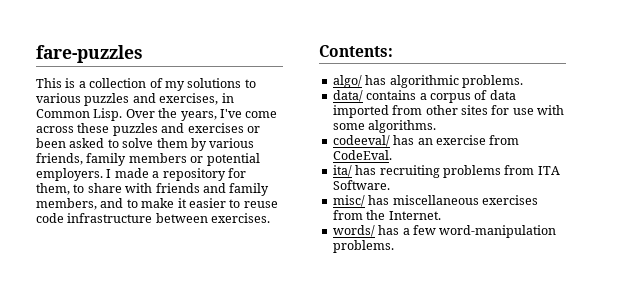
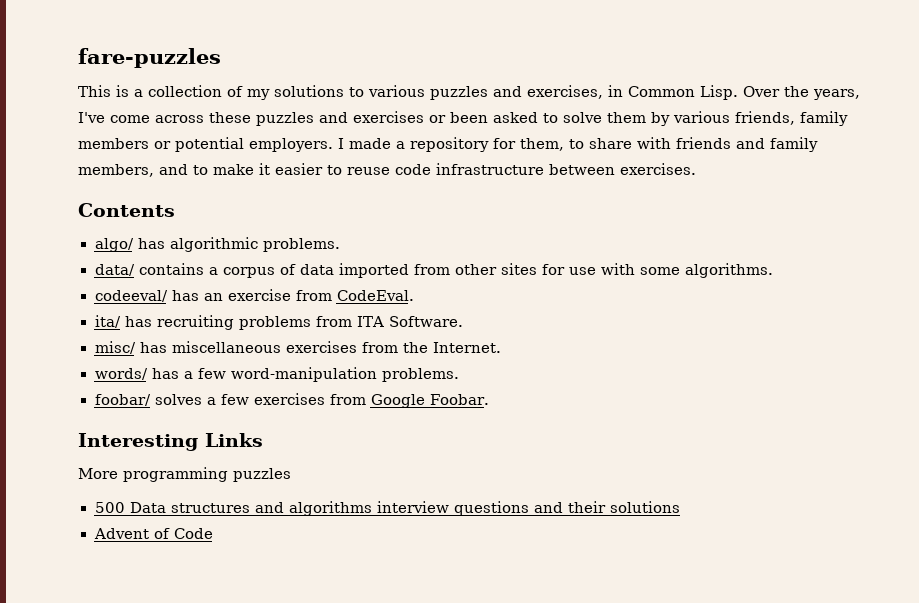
- Contents:
+ Contents
+ foobar/ solves a few exercises from Google Foobar.
+ Interesting Links
+ More programming puzzles
+ 500 Data structures and algorithms interview questions and their solutions
+ Advent of Code

